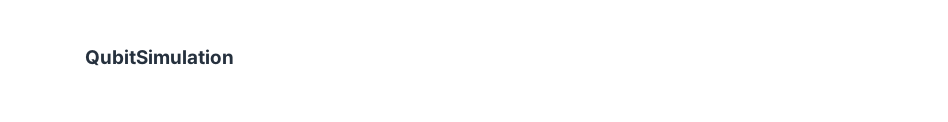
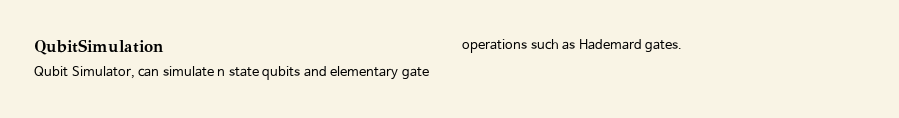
+ Qubit Simulator, can simulate n state qubits and elementary gate operations such as Hademard gates.

